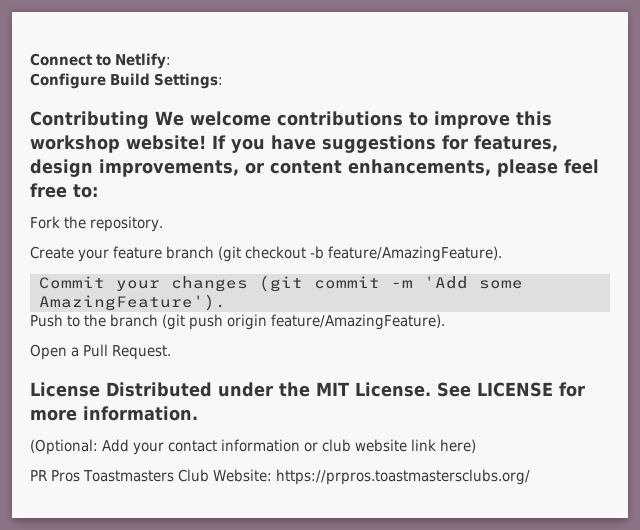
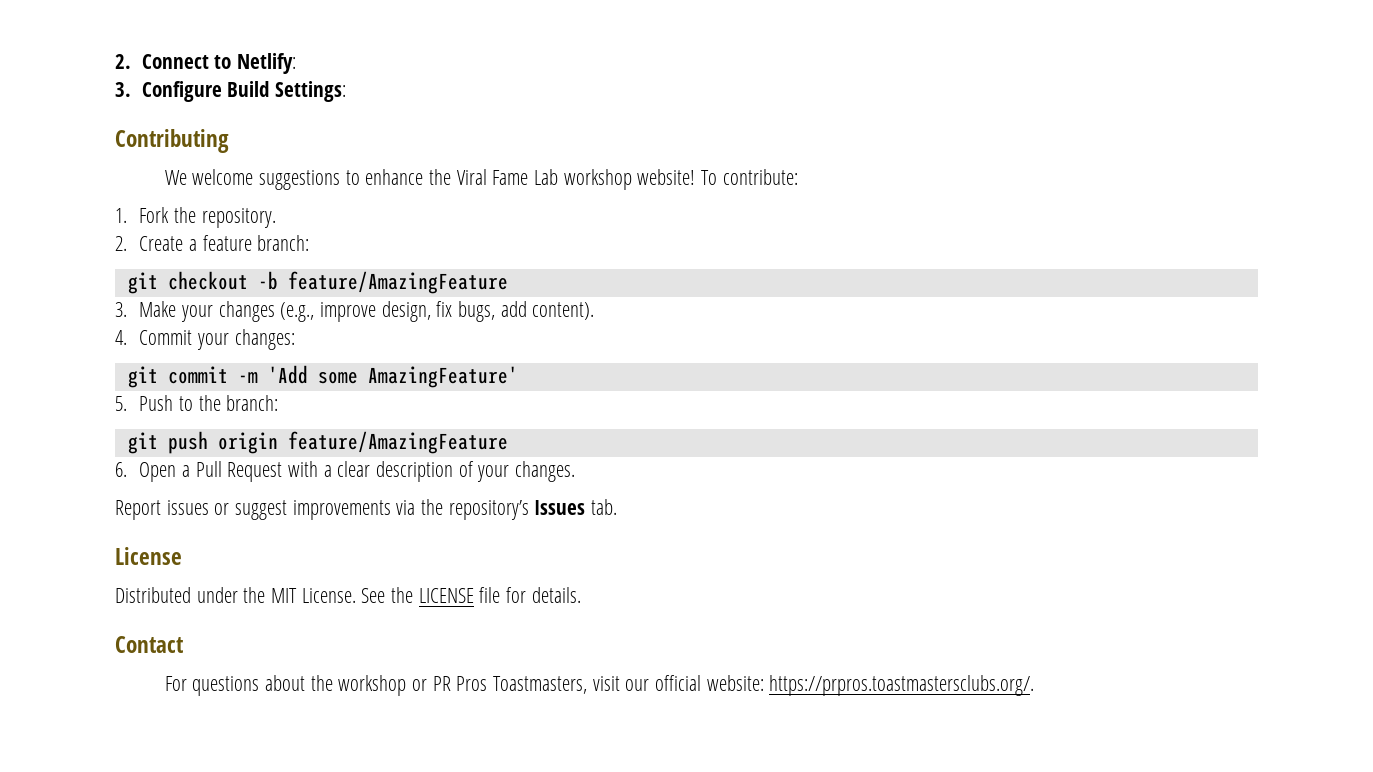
- Connect to Netlify:
+ 2. Connect to Netlify:
- Configure Build Settings:
+ 3. Configure Build Settings:
- Contributing We welcome contributions to improve this workshop website! If you have suggestions for features, design improvements, or content enhancements, please feel free to:
- Fork the repository.
- Create your feature branch (git checkout -b feature/AmazingFeature).
- Commit your changes (git commit -m 'Add some AmazingFeature').
- Push to the branch (git push origin feature/AmazingFeature).
- Open a Pull Request.
+ Contributing
+ We welcome suggestions to enhance the Viral Fame Lab workshop website! To contribute:
+ 1. Fork the repository.
+ 2. Create a feature branch:
+ git checkout -b feature/AmazingFeature
+ 3. Make your changes (e.g., improve design, fix bugs, add content).
+ 4. Commit your changes:
+ git commit -m 'Add some AmazingFeature'
+ 5. Push to the branch:
+ git push origin feature/AmazingFeature
+ 6. Open a Pull Request with a clear description of your changes.
+ Report issues or suggest improvements via the repository’s Issues tab.
- License Distributed under the MIT License.
+ License
+ Distributed under the MIT License.
- See LICENSE for more information.
- (Optional: Add your contact information or club website link here)
- PR Pros Toastmasters Club Website: https://prpros.toastmastersclubs.org/
+ See the LICENSE file for details.
+ Contact
+ For questions about the workshop or PR Pros Toastmasters, visit our official website: https://prpros.toastmastersclubs.org/.

